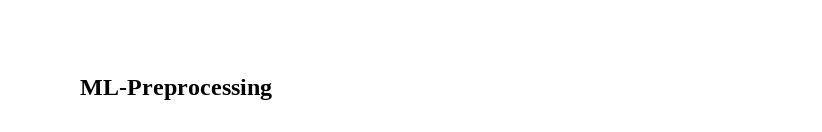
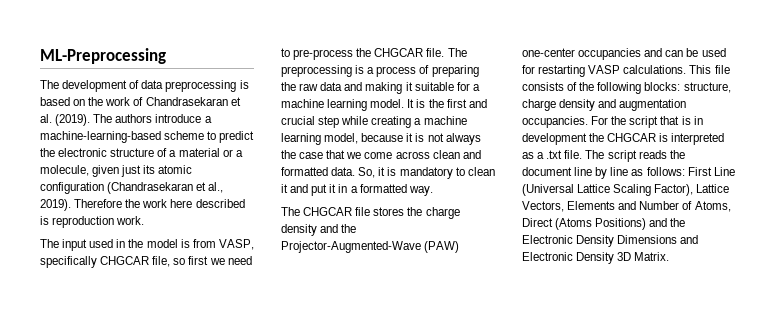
+ The development of data preprocessing is based on the work of Chandrasekaran et al. (2019). The authors introduce a machine-learning-based scheme to predict the electronic structure of a material or a molecule, given just its atomic configuration (Chandrasekaran et al., 2019). Therefore the work here described is reproduction work.
+ The input used in the model is from VASP, specifically CHGCAR file, so first we need to pre-process the CHGCAR file. The preprocessing is a process of preparing the raw data and making it suitable for a machine learning model. It is the first and crucial step while creating a machine learning model, because it is not always the case that we come across clean and formatted data. So, it is mandatory to clean it and put it in a formatted way.
+ The CHGCAR file stores the charge density and the Projector-Augmented-Wave (PAW) one-center occupancies and can be used for restarting VASP calculations. This file consists of the following blocks: structure, charge density and augmentation occupancies. For the script that is in development the CHGCAR is interpreted as a .txt file. The script reads the document line by line as follows: First Line (Universal Lattice Scaling Factor), Lattice Vectors, Elements and Number of Atoms, Direct (Atoms Positions) and the Electronic Density Dimensions and Electronic Density 3D Matrix.

